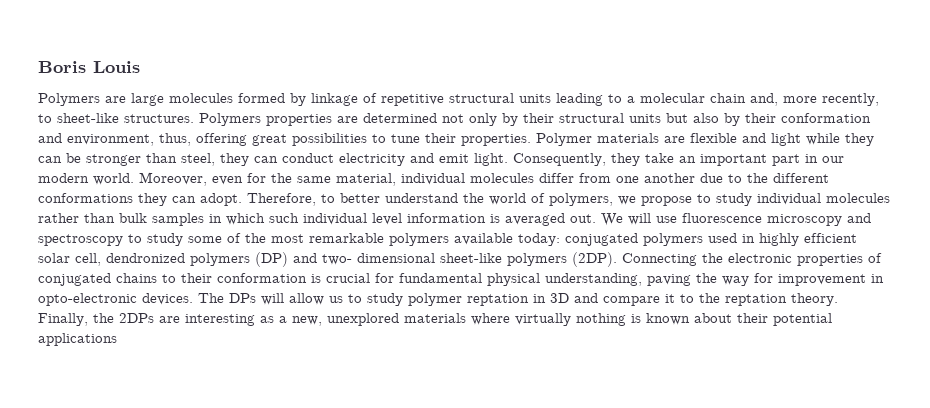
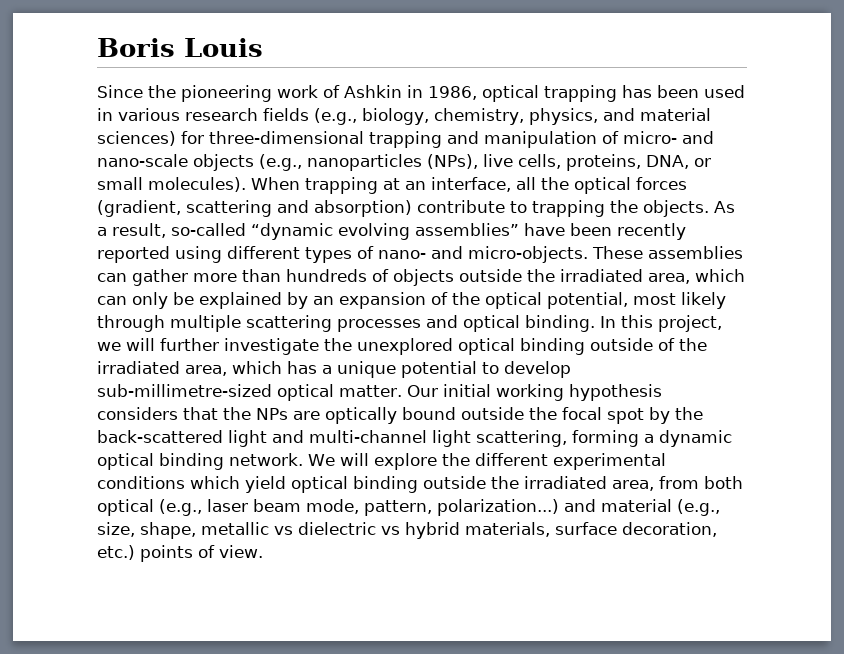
- Polymers are large molecules formed by linkage of repetitive structural units leading to a molecular chain and, more recently, to sheet-like structures. Polymers properties are determined not only by their structural units but also by their conformation and environment, thus, offering great possibilities to tune their properties. Polymer materials are flexible and light while they can be stronger than steel, they can conduct electricity and emit light. Consequently, they take an important part in our modern world. Moreover, even for the same material, individual molecules differ from one another due to the different conformations they can adopt. Therefore, to better understand the world of polymers, we propose to study individual molecules rather than bulk samples in which such individual level information is averaged out. We will use fluorescence microscopy and spectroscopy to study some of the most remarkable polymers available today: conjugated polymers used in highly efficient solar cell, dendronized polymers (DP) and two- dimensional sheet-like polymers (2DP). Connecting the electronic properties of conjugated chains to their conformation is crucial for fundamental physical understanding, paving the way for improvement in opto-electronic devices. The DPs will allow us to study polymer reptation in 3D and compare it to the reptation theory. Finally, the 2DPs are interesting as a new, unexplored materials where virtually nothing is known about their potential applications
+ Since the pioneering work of Ashkin in 1986, optical trapping has been used in various research fields (e.g., biology, chemistry, physics, and material sciences) for three-dimensional trapping and manipulation of micro- and nano-scale objects (e.g., nanoparticles (NPs), live cells, proteins, DNA, or small molecules). When trapping at an interface, all the optical forces (gradient, scattering and absorption) contribute to trapping the objects. As a result, so-called “dynamic evolving assemblies” have been recently reported using different types of nano- and micro-objects. These assemblies can gather more than hundreds of objects outside the irradiated area, which can only be explained by an expansion of the optical potential, most likely through multiple scattering processes and optical binding. In this project, we will further investigate the unexplored optical binding outside of the irradiated area, which has a unique potential to develop sub-millimetre-sized optical matter. Our initial working hypothesis considers that the NPs are optically bound outside the focal spot by the back-scattered light and multi-channel light scattering, forming a dynamic optical binding network. We will explore the different experimental conditions which yield optical binding outside the irradiated area, from both optical (e.g., laser beam mode, pattern, polarization...) and material (e.g., size, shape, metallic vs dielectric vs hybrid materials, surface decoration, etc.) points of view.

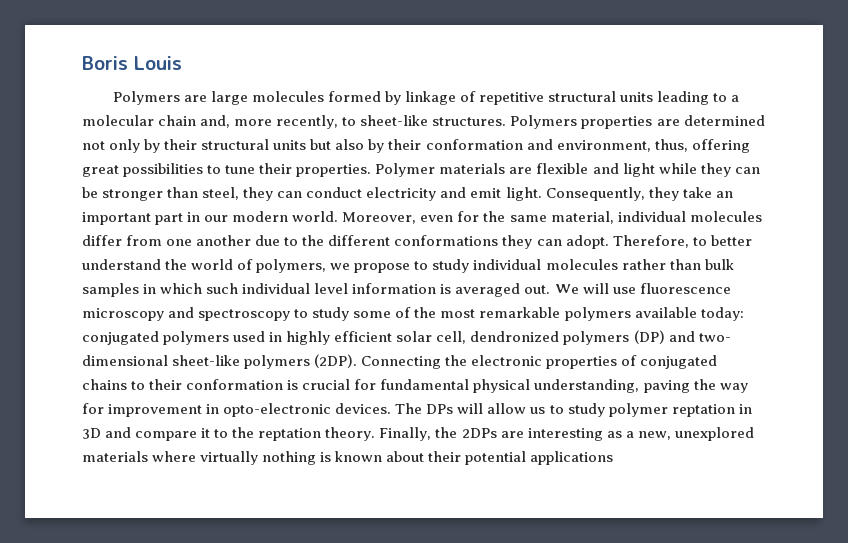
- Since the pioneering work of Ashkin in 1986, optical trapping has been used in various research fields (e.g., biology, chemistry, physics, and material sciences) for three-dimensional trapping and manipulation of micro- and nano-scale objects (e.g., nanoparticles (NPs), live cells, proteins, DNA, or small molecules). When trapping at an interface, all the optical forces (gradient, scattering and absorption) contribute to trapping the objects. As a result, so-called “dynamic evolving assemblies” have been recently reported using different types of nano- and micro-objects. These assemblies can gather more than hundreds of objects outside the irradiated area, which can only be explained by an expansion of the optical potential, most likely through multiple scattering processes and optical binding. In this project, we will further investigate the unexplored optical binding outside of the irradiated area, which has a unique potential to develop sub-millimetre-sized optical matter. Our initial working hypothesis considers that the NPs are optically bound outside the focal spot by the back-scattered light and multi-channel light scattering, forming a dynamic optical binding network. We will explore the different experimental conditions which yield optical binding outside the irradiated area, from both optical (e.g., laser beam mode, pattern, polarization...) and material (e.g., size, shape, metallic vs dielectric vs hybrid materials, surface decoration, etc.) points of view.
+ Polymers are large molecules formed by linkage of repetitive structural units leading to a molecular chain and, more recently, to sheet-like structures. Polymers properties are determined not only by their structural units but also by their conformation and environment, thus, offering great possibilities to tune their properties. Polymer materials are flexible and light while they can be stronger than steel, they can conduct electricity and emit light. Consequently, they take an important part in our modern world. Moreover, even for the same material, individual molecules differ from one another due to the different conformations they can adopt. Therefore, to better understand the world of polymers, we propose to study individual molecules rather than bulk samples in which such individual level information is averaged out. We will use fluorescence microscopy and spectroscopy to study some of the most remarkable polymers available today: conjugated polymers used in highly efficient solar cell, dendronized polymers (DP) and two- dimensional sheet-like polymers (2DP). Connecting the electronic properties of conjugated chains to their conformation is crucial for fundamental physical understanding, paving the way for improvement in opto-electronic devices. The DPs will allow us to study polymer reptation in 3D and compare it to the reptation theory. Finally, the 2DPs are interesting as a new, unexplored materials where virtually nothing is known about their potential applications

